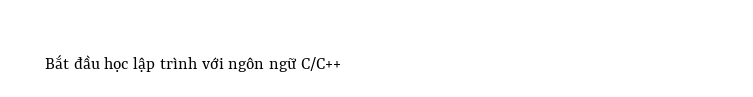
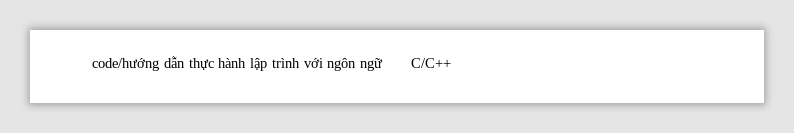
- Bắt đầu học lập trình với ngôn ngữ C/C++
+ code/hướng dẫn thực hành lập trình với ngôn ngữ C/C++

